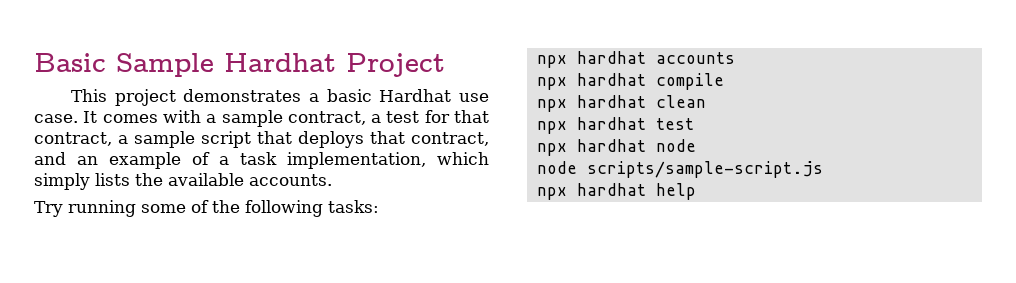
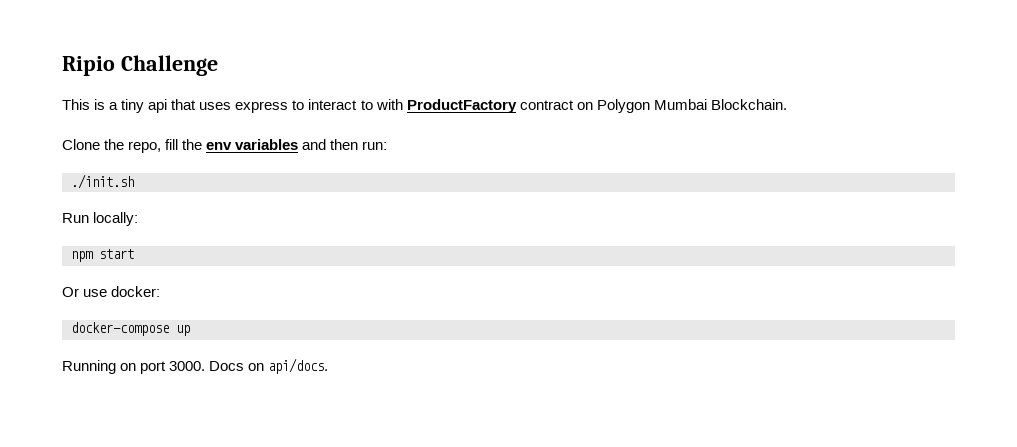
- Basic Sample Hardhat Project
- This project demonstrates a basic Hardhat use case. It comes with a sample contract, a test for that contract, a sample script that deploys that contract, and an example of a task implementation, which simply lists the available accounts.
- Try running some of the following tasks:
- npx hardhat accounts
- npx hardhat compile
- npx hardhat clean
- npx hardhat test
- npx hardhat node
- node scripts/sample-script.js
- npx hardhat help
+ Ripio Challenge
+ This is a tiny api that uses express to interact to with ProductFactory contract on Polygon Mumbai Blockchain.
+ Clone the repo, fill the env variables and then run:
+ ./init.sh
+ Run locally:
+ npm start
+ Or use docker:
+ docker-compose up
+ Running on port 3000. Docs on api/docs.

